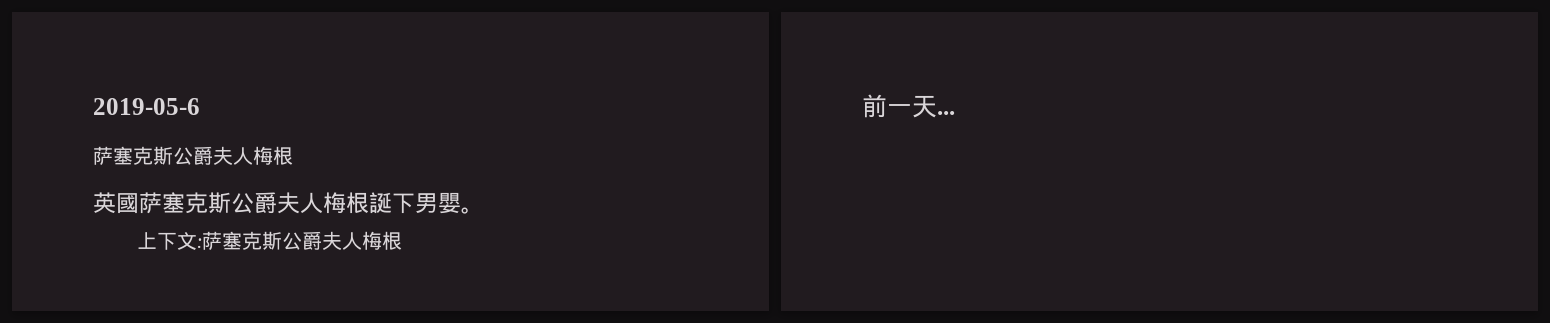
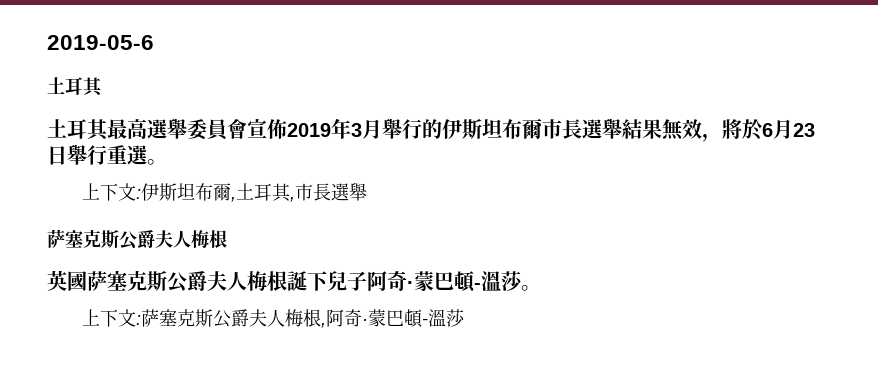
  2019-05-6
+ 土耳其
+ 土耳其最高選舉委員會宣佈2019年3月舉行的伊斯坦布爾市長選舉結果無效，將於6月23日舉行重選。
+ 上下文:伊斯坦布爾,土耳其,市長選舉
- 英國萨塞克斯公爵夫人梅根誕下男嬰。
+ 英國萨塞克斯公爵夫人梅根誕下兒子阿奇·蒙巴頓-溫莎。
- 上下文:萨塞克斯公爵夫人梅根
- 前一天...
+ 上下文:萨塞克斯公爵夫人梅根,阿奇·蒙巴頓-溫莎

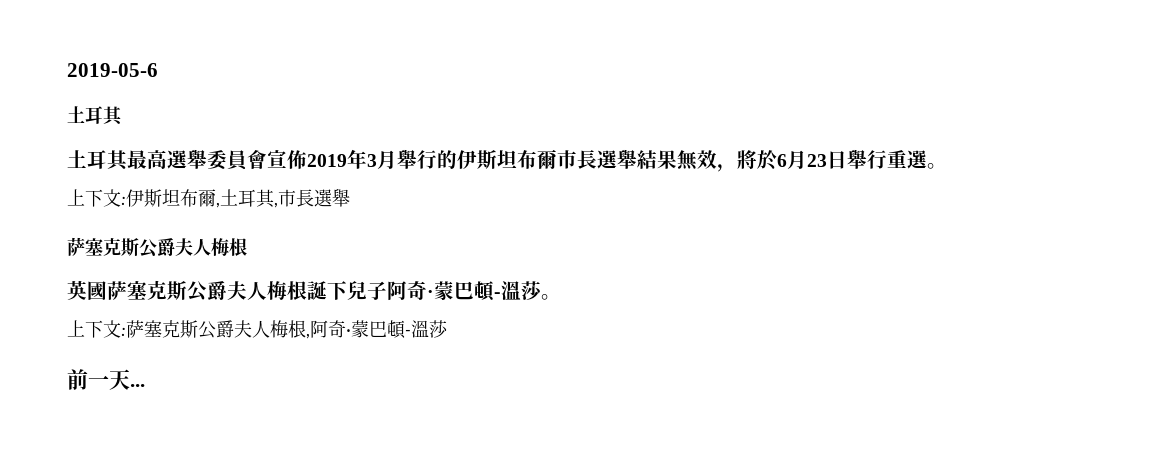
+ 前一天...

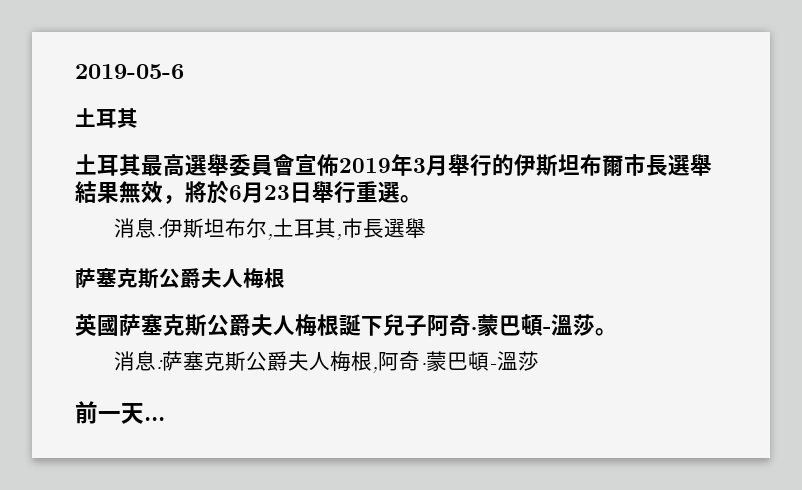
- 上下文:伊斯坦布爾,土耳其,市長選舉
+ 消息:伊斯坦布尔,土耳其,市長選舉
- 上下文:萨塞克斯公爵夫人梅根,阿奇·蒙巴頓-溫莎
+ 消息:萨塞克斯公爵夫人梅根,阿奇·蒙巴頓-溫莎

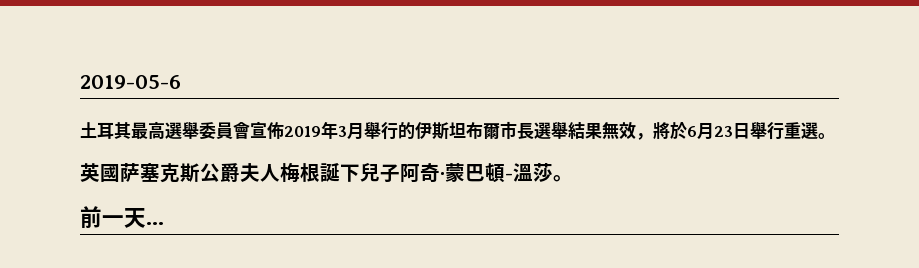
  2019-05-6
- 土耳其
- 消息:伊斯坦布尔,土耳其,市長選舉
- 萨塞克斯公爵夫人梅根
- 消息:萨塞克斯公爵夫人梅根,阿奇·蒙巴頓-溫莎

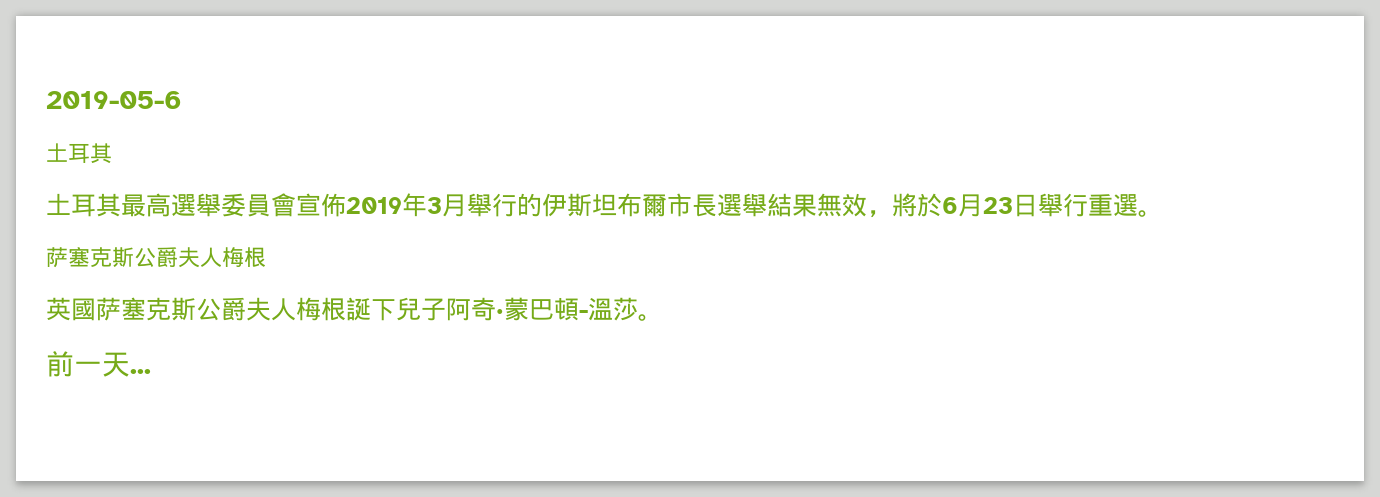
  2019-05-6
+ 土耳其
  土耳其最高選舉委員會宣佈2019年3月舉行的伊斯坦布爾市長選舉結果無效，將於6月23日舉行重選。
+ 萨塞克斯公爵夫人梅根

